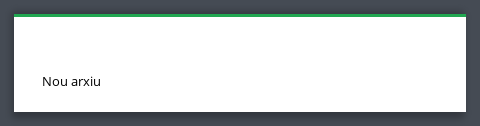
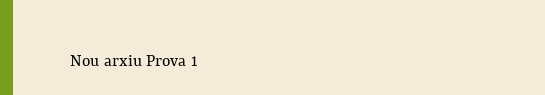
- Nou arxiu
+ Nou arxiu Prova 1

